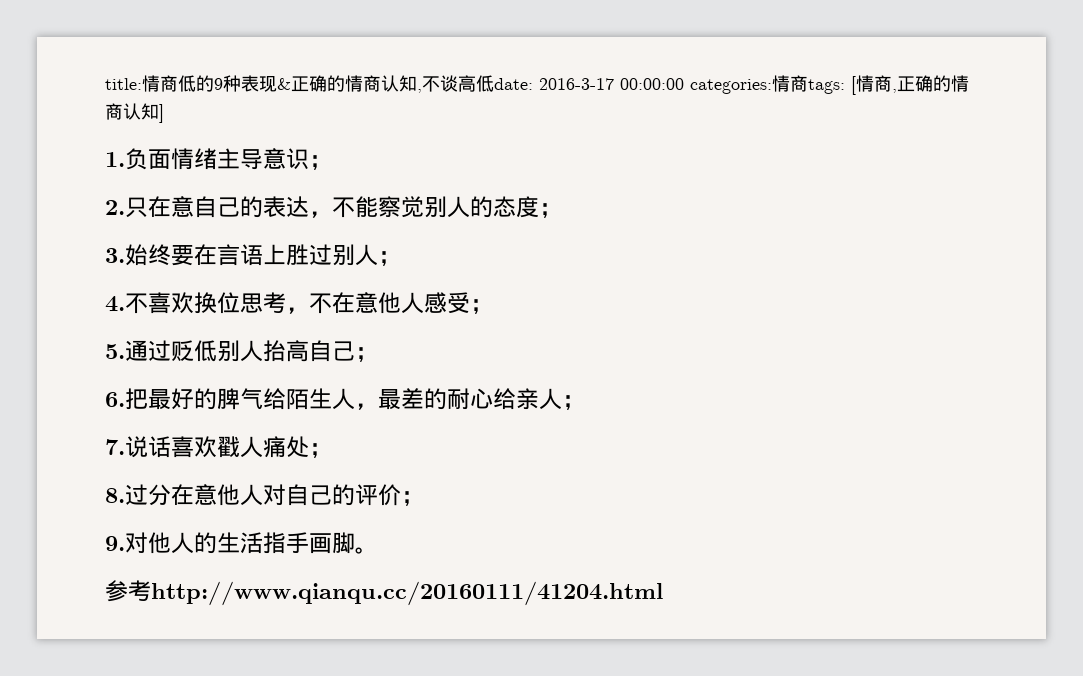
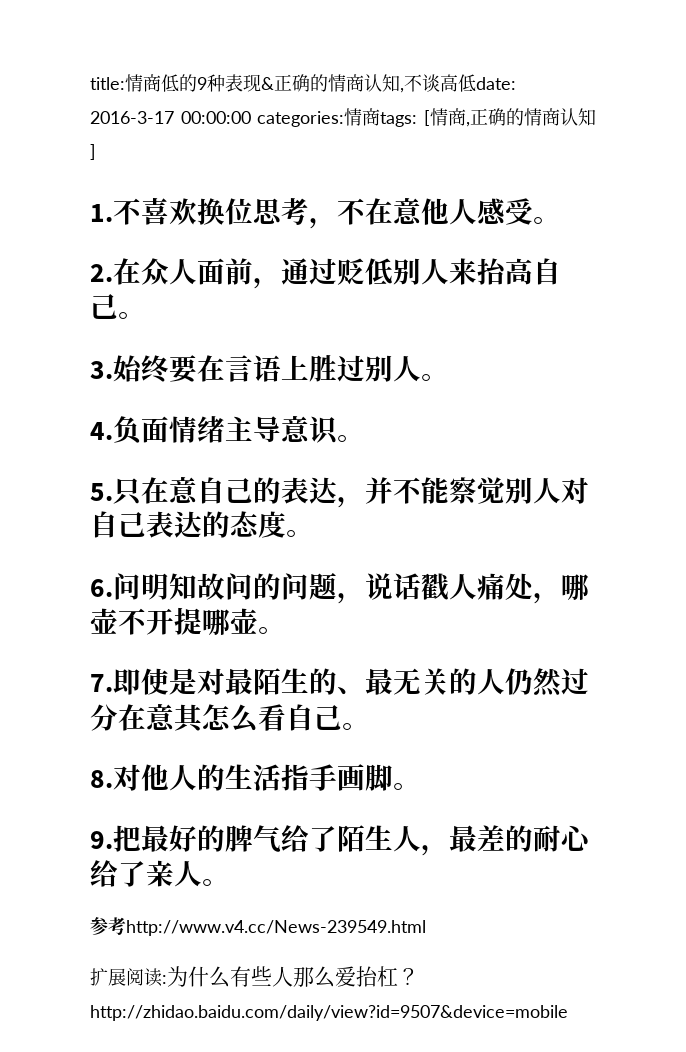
- 1.负面情绪主导意识；
- 2.只在意自己的表达，不能察觉别人的态度；
- 3.始终要在言语上胜过别人；
- 4.不喜欢换位思考，不在意他人感受；
- 5.通过贬低别人抬高自己；
- 6.把最好的脾气给陌生人，最差的耐心给亲人；
- 7.说话喜欢戳人痛处；
- 8.过分在意他人对自己的评价；
- 9.对他人的生活指手画脚。
+ 1.不喜欢换位思考，不在意他人感受。
+ 2.在众人面前，通过贬低别人来抬高自己。
+ 3.始终要在言语上胜过别人。
+ 4.负面情绪主导意识。
+ 5.只在意自己的表达，并不能察觉别人对自己表达的态度。
+ 6.问明知故问的问题，说话戳人痛处，哪壶不开提哪壶。
+ 7.即使是对最陌生的、最无关的人仍然过分在意其怎么看自己。
+ 8.对他人的生活指手画脚。
- 参考http://www.qianqu.cc/20160111/41204.html
+ 9.把最好的脾气给了陌生人，最差的耐心给了亲人。
+ 参考http://www.v4.cc/News-239549.html
+ 扩展阅读:为什么有些人那么爱抬杠？http://zhidao.baidu.com/daily/view?id=9507&device=mobile

